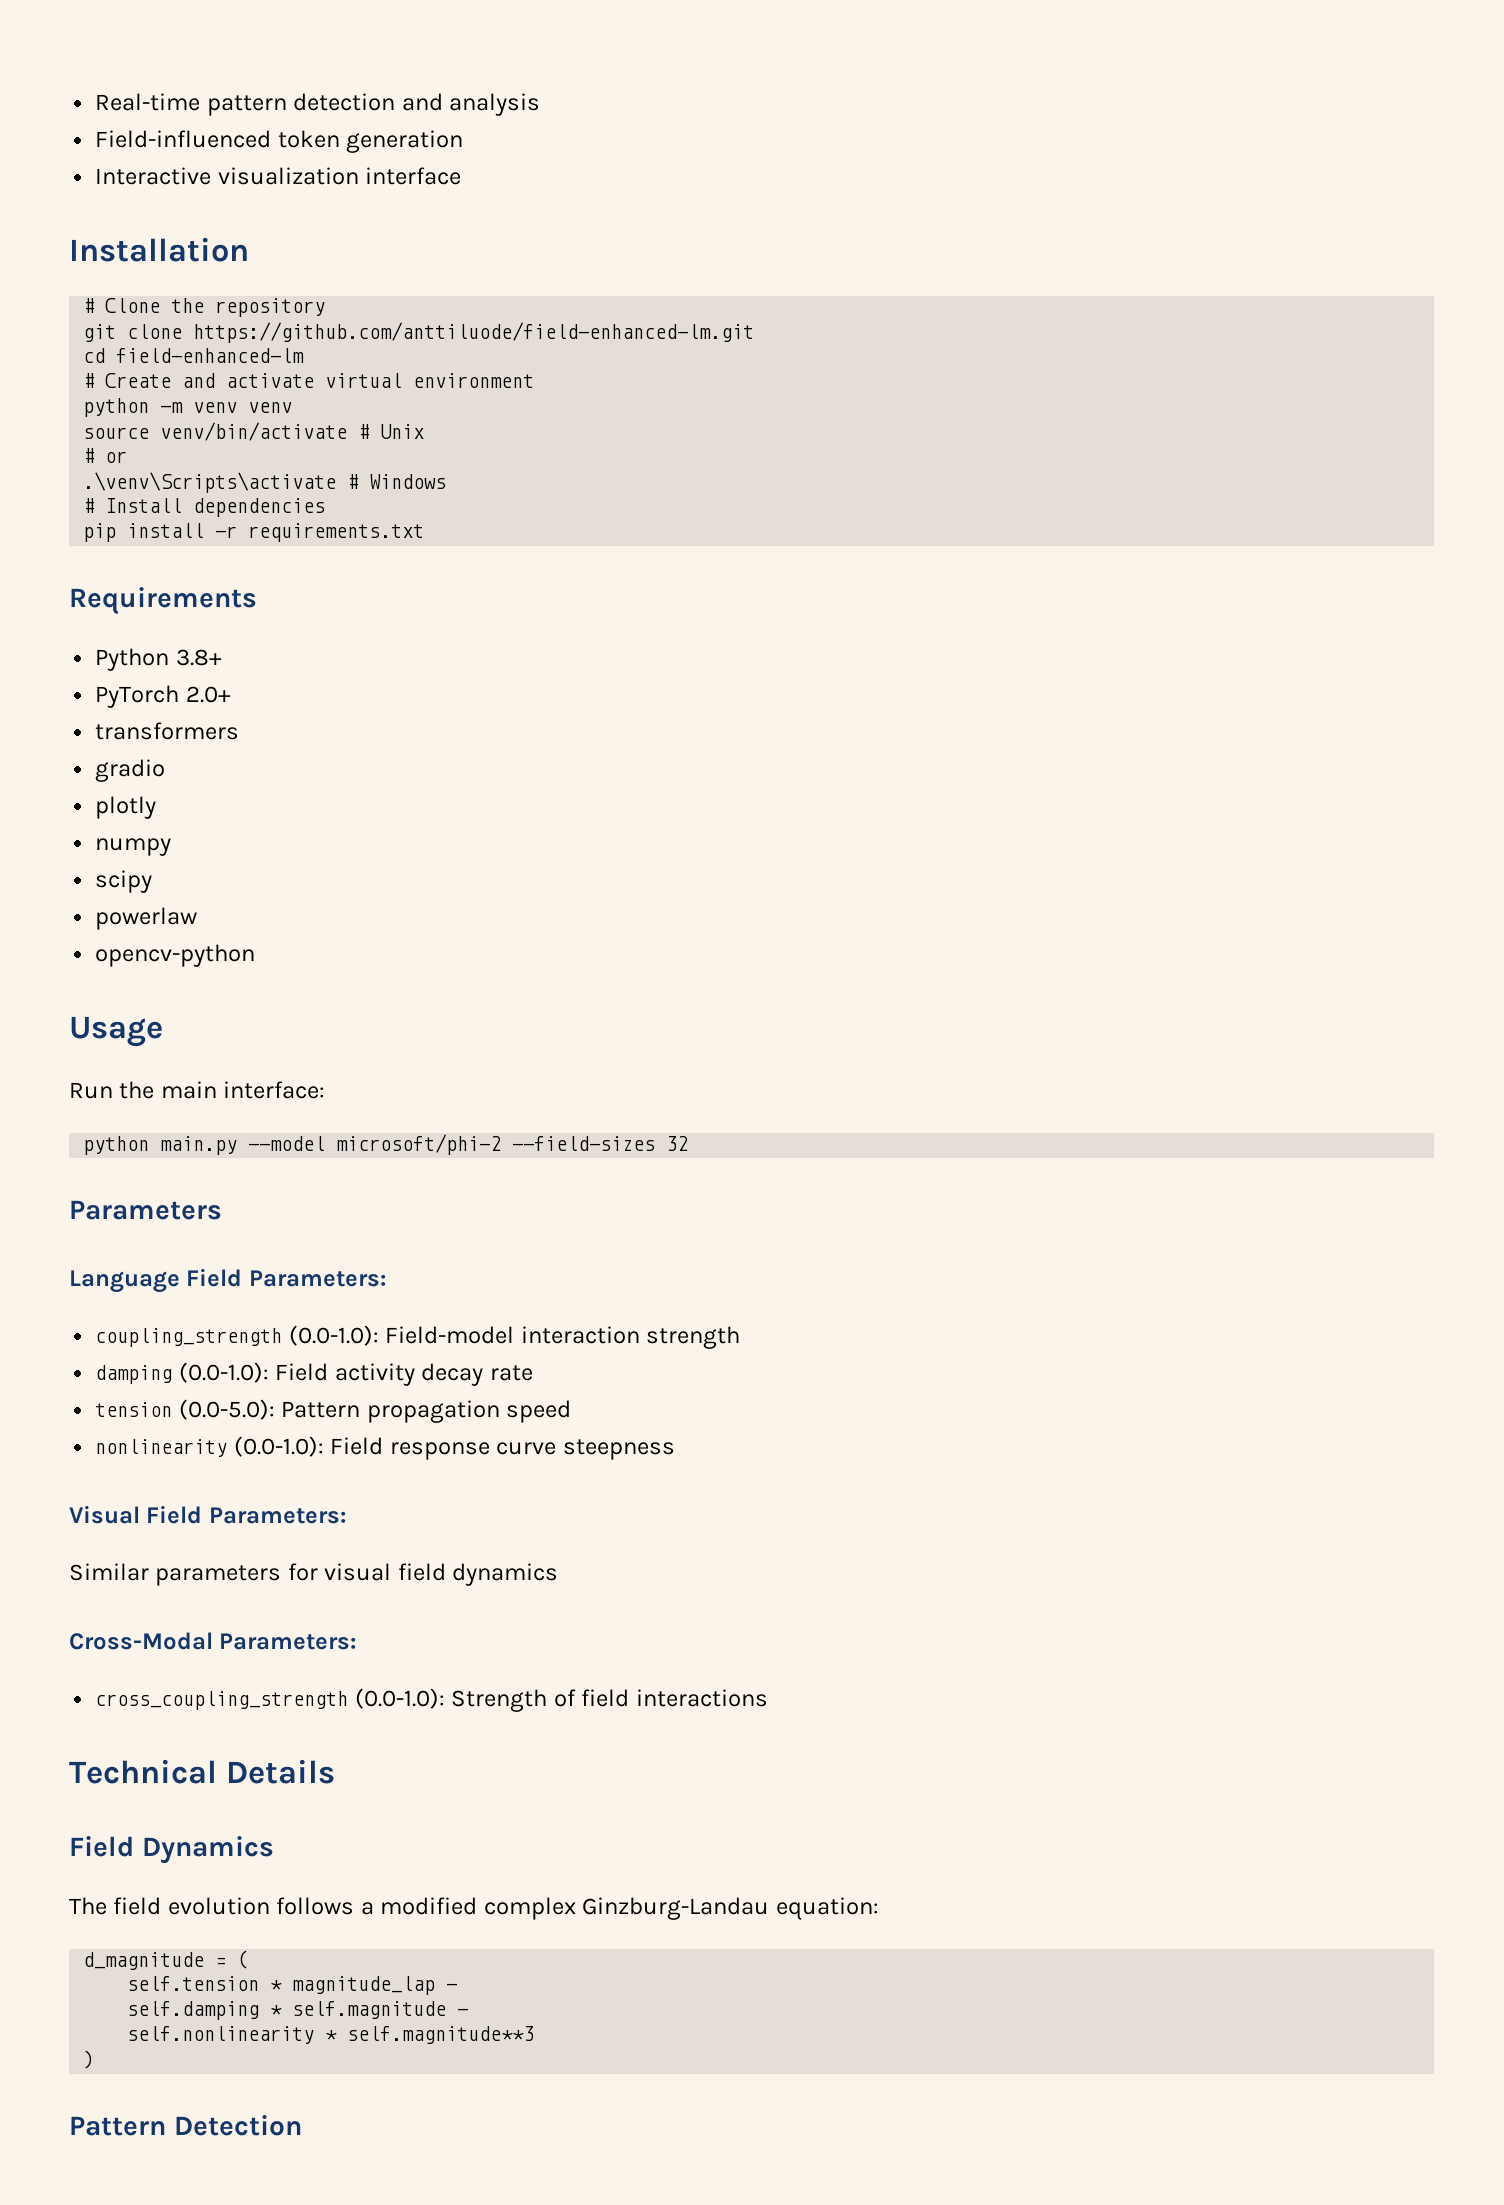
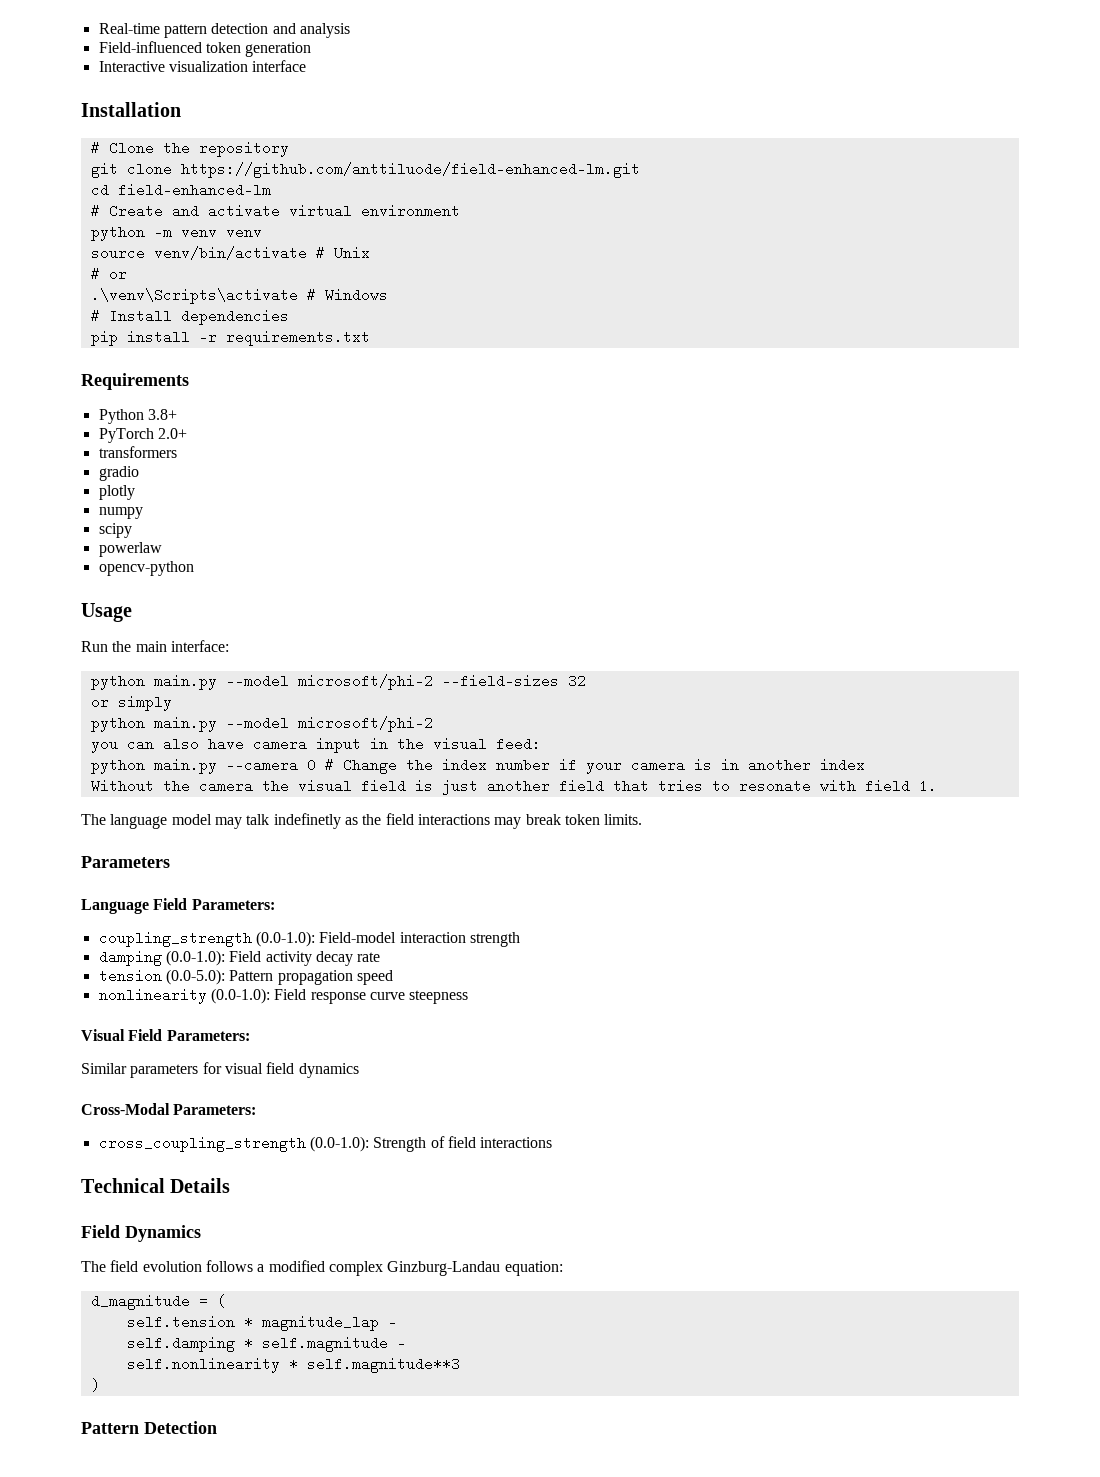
+ or simply
+ python main.py --model microsoft/phi-2
+ you can also have camera input in the visual feed:
+ python main.py --camera 0 # Change the index number if your camera is in another index
+ Without the camera the visual field is just another field that tries to resonate with field 1.
+ The language model may talk indefinetly as the field interactions may break token limits.

